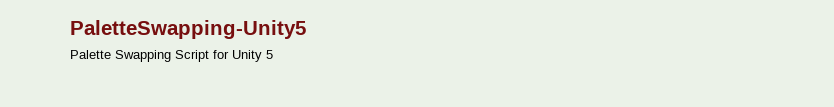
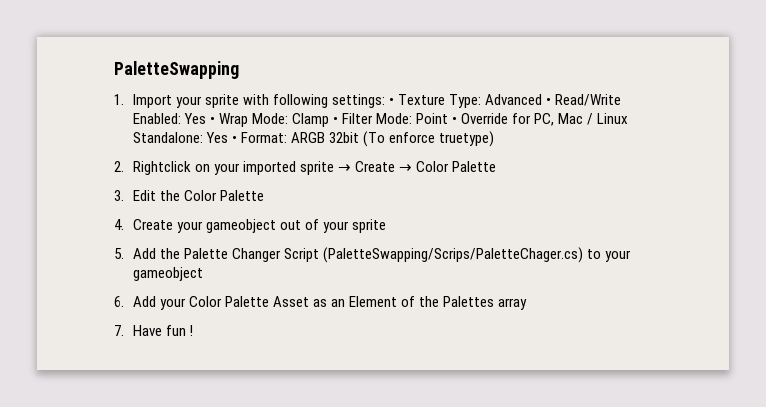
- PaletteSwapping-Unity5
- Palette Swapping Script for Unity 5
+ PaletteSwapping
+ 1. Import your sprite with following settings: • Texture Type: Advanced • Read/Write Enabled: Yes • Wrap Mode: Clamp • Filter Mode: Point • Override for PC, Mac / Linux Standalone: Yes • Format: ARGB 32bit (To enforce truetype)
+ 2. Rightclick on your imported sprite → Create → Color Palette
+ 3. Edit the Color Palette
+ 4. Create your gameobject out of your sprite
+ 5. Add the Palette Changer Script (PaletteSwapping/Scrips/PaletteChager.cs) to your gameobject
+ 6. Add your Color Palette Asset as an Element of the Palettes array
+ 7. Have fun !

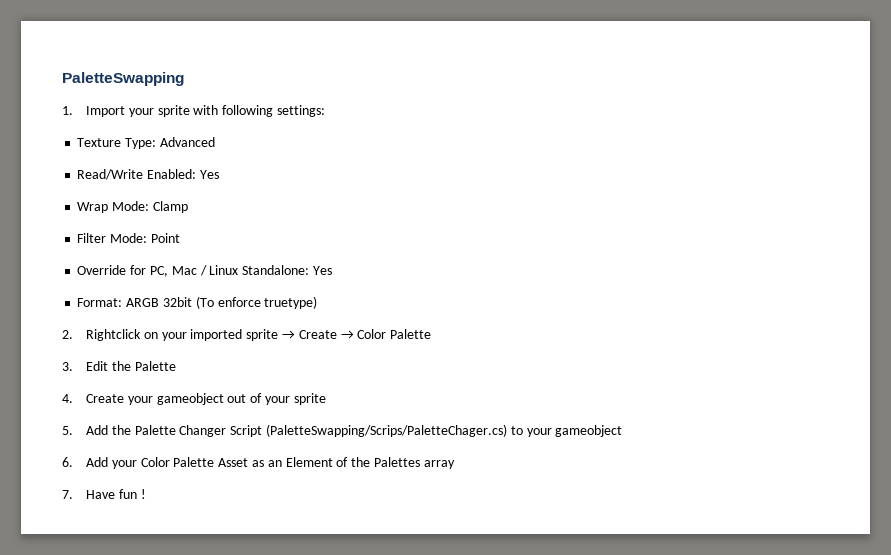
- 1. Import your sprite with following settings: • Texture Type: Advanced • Read/Write Enabled: Yes • Wrap Mode: Clamp • Filter Mode: Point • Override for PC, Mac / Linux Standalone: Yes • Format: ARGB 32bit (To enforce truetype)
+ 1. Import your sprite with following settings:
+ Texture Type: Advanced
+ Read/Write Enabled: Yes
+ Wrap Mode: Clamp
+ Filter Mode: Point
+ Override for PC, Mac / Linux Standalone: Yes
+ Format: ARGB 32bit (To enforce truetype)
- 3. Edit the Color Palette
+ 3. Edit the Palette

